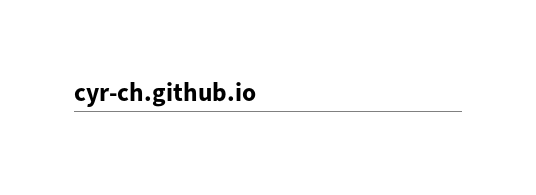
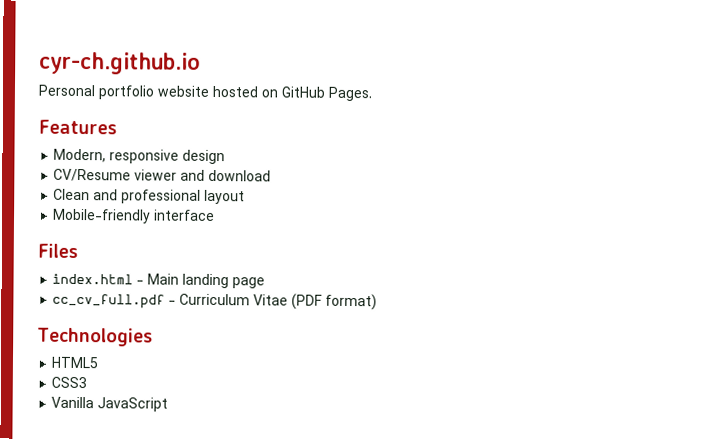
+ Personal portfolio website hosted on GitHub Pages.
+ Features
+ Modern, responsive design
+ CV/Resume viewer and download
+ Clean and professional layout
+ Mobile-friendly interface
+ Files
+ index.html - Main landing page
+ cc_cv_full.pdf - Curriculum Vitae (PDF format)
+ Technologies
+ HTML5
+ CSS3
+ Vanilla JavaScript

